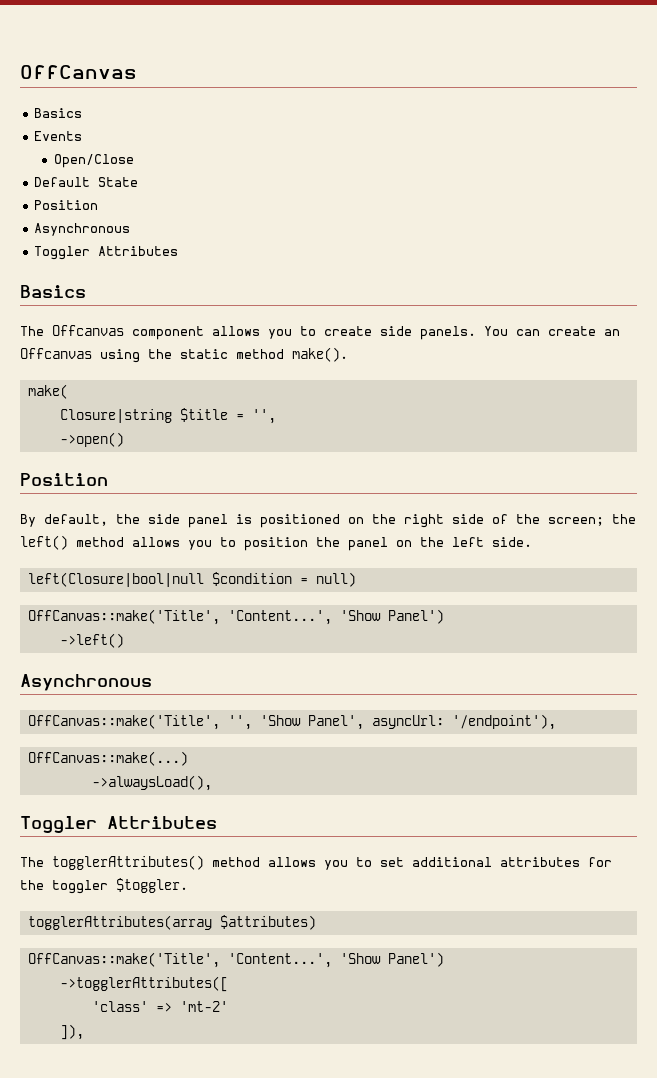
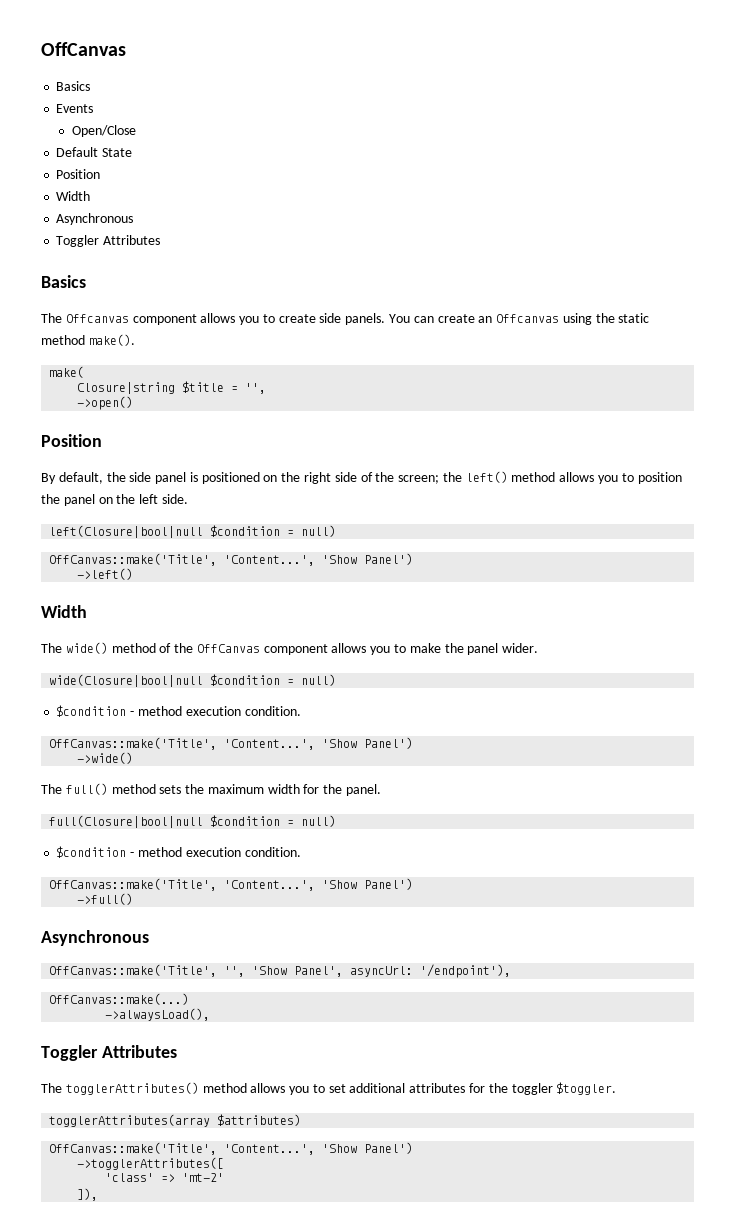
  Default State
  Position
+ Width
  ->left()
+ Width
+ The wide() method of the OffCanvas component allows you to make the panel wider.
+ wide(Closure|bool|null $condition = null)
+ $condition - method execution condition.
+ OffCanvas::make('Title', 'Content...', 'Show Panel')
+ ->wide()
+ The full() method sets the maximum width for the panel.
+ full(Closure|bool|null $condition = null)
+ $condition - method execution condition.
+ OffCanvas::make('Title', 'Content...', 'Show Panel')
+ ->full()

